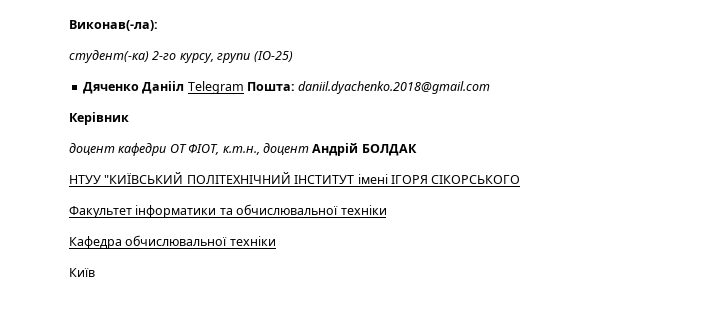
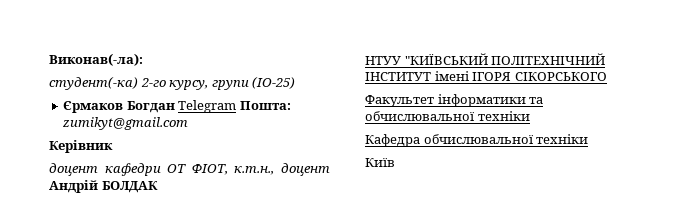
- Дяченко Данііл Telegram Пошта: daniil.dyachenko.2018@gmail.com
+ Єрмаков Богдан Telegram Пошта: zumikyt@gmail.com

